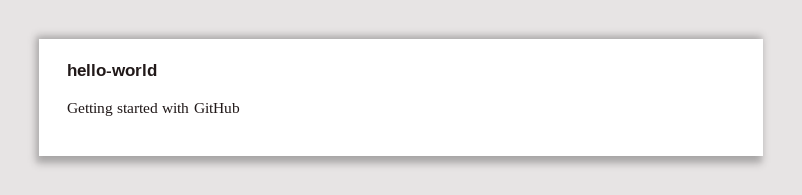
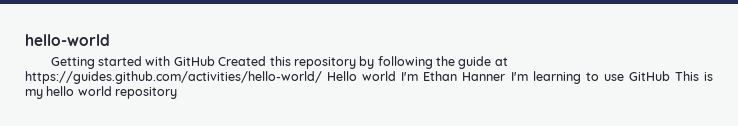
- Getting started with GitHub
+ Getting started with GitHub Created this repository by following the guide at https://guides.github.com/activities/hello-world/ Hello world I'm Ethan Hanner I'm learning to use GitHub This is my hello world repository

